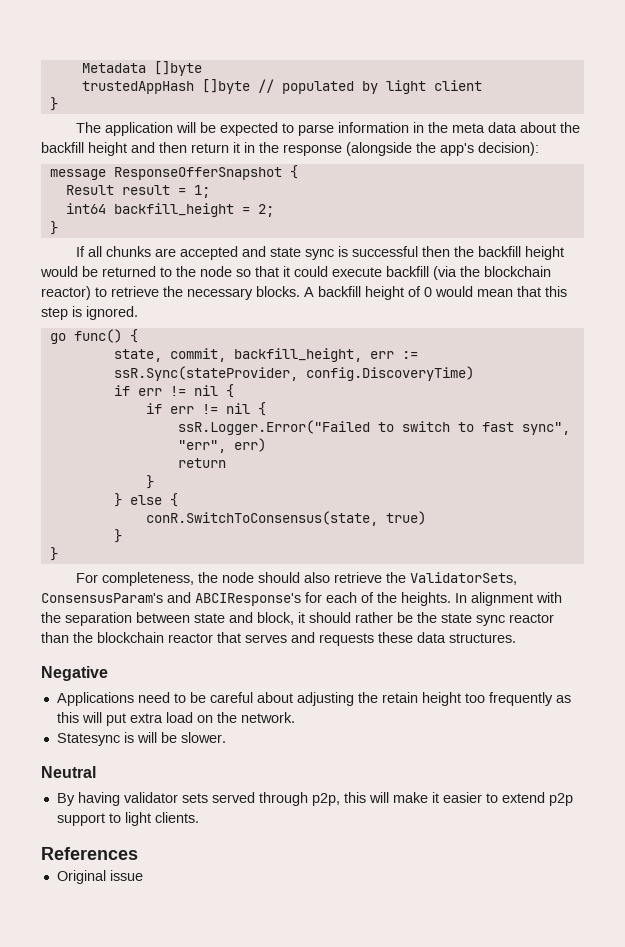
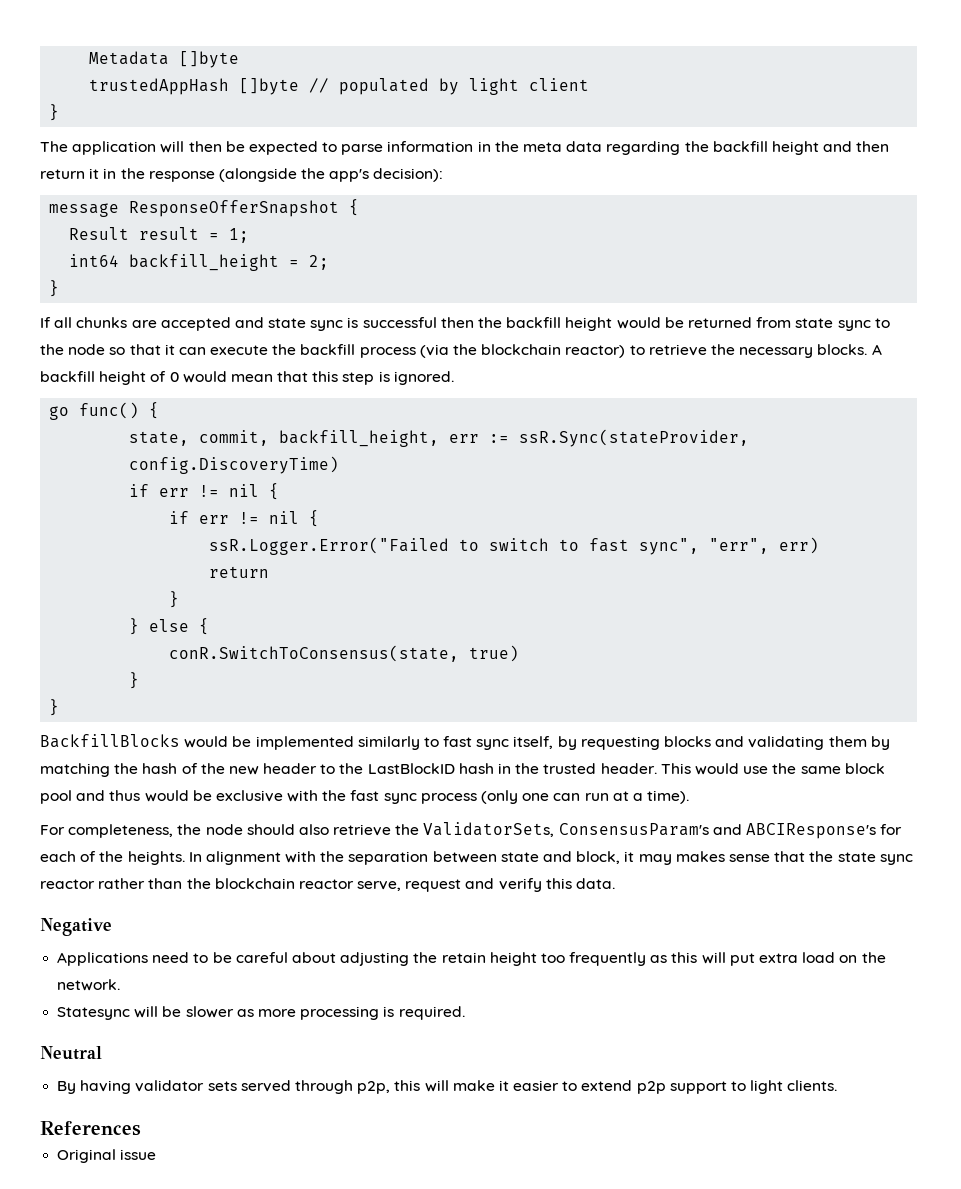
- The application will be expected to parse information in the meta data about the backfill height and then return it in the response (alongside the app's decision):
+ The application will then be expected to parse information in the meta data regarding the backfill height and then return it in the response (alongside the app's decision):
- If all chunks are accepted and state sync is successful then the backfill height would be returned to the node so that it could execute backfill (via the blockchain reactor) to retrieve the necessary blocks.
+ If all chunks are accepted and state sync is successful then the backfill height would be returned from state sync to the node so that it can execute the backfill process (via the blockchain reactor) to retrieve the necessary blocks.
+ BackfillBlocks would be implemented similarly to fast sync itself, by requesting blocks and validating them by matching the hash of the new header to the LastBlockID hash in the trusted header. This would use the same block pool and thus would be exclusive with the fast sync process (only one can run at a time).
- In alignment with the separation between state and block, it should rather be the state sync reactor than the blockchain reactor that serves and requests these data structures.
+ In alignment with the separation between state and block, it may makes sense that the state sync reactor rather than the blockchain reactor serve, request and verify this data.
- Statesync is will be slower.
+ Statesync will be slower as more processing is required.

